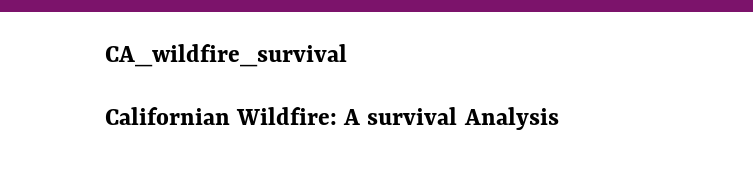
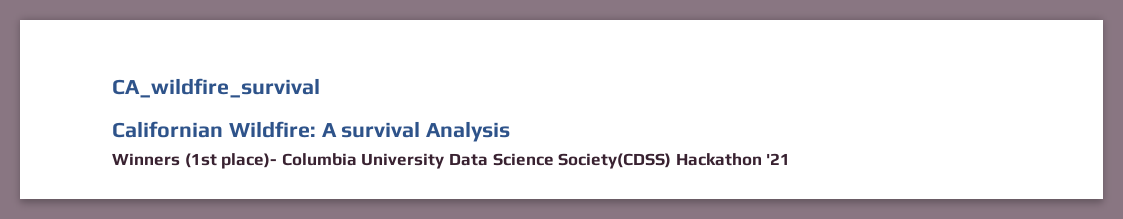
+ Winners (1st place)- Columbia University Data Science Society(CDSS) Hackathon '21

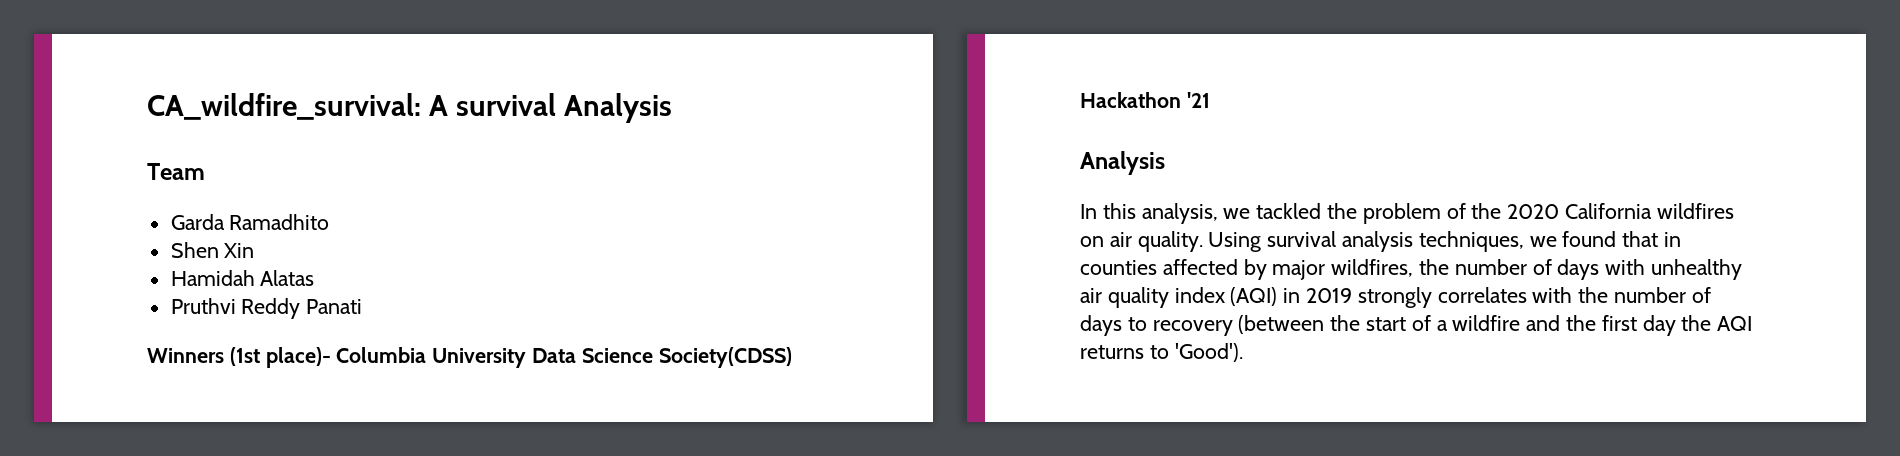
- CA_wildfire_survival
- Californian Wildfire: A survival Analysis
+ CA_wildfire_survival: A survival Analysis
+ Team
+ Garda Ramadhito
+ Shen Xin
+ Hamidah Alatas
+ Pruthvi Reddy Panati
  Winners (1st place)- Columbia University Data Science Society(CDSS) Hackathon '21
+ Analysis
+ In this analysis, we tackled the problem of the 2020 California wildfires on air quality. Using survival analysis techniques, we found that in counties affected by major wildfires, the number of days with unhealthy air quality index (AQI) in 2019 strongly correlates with the number of days to recovery (between the start of a wildfire and the first day the AQI returns to 'Good').

